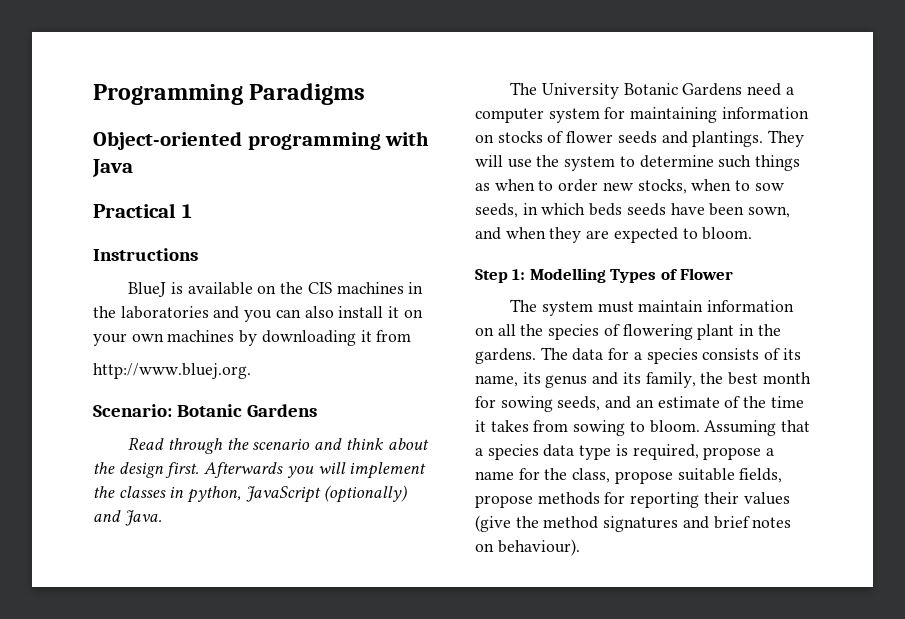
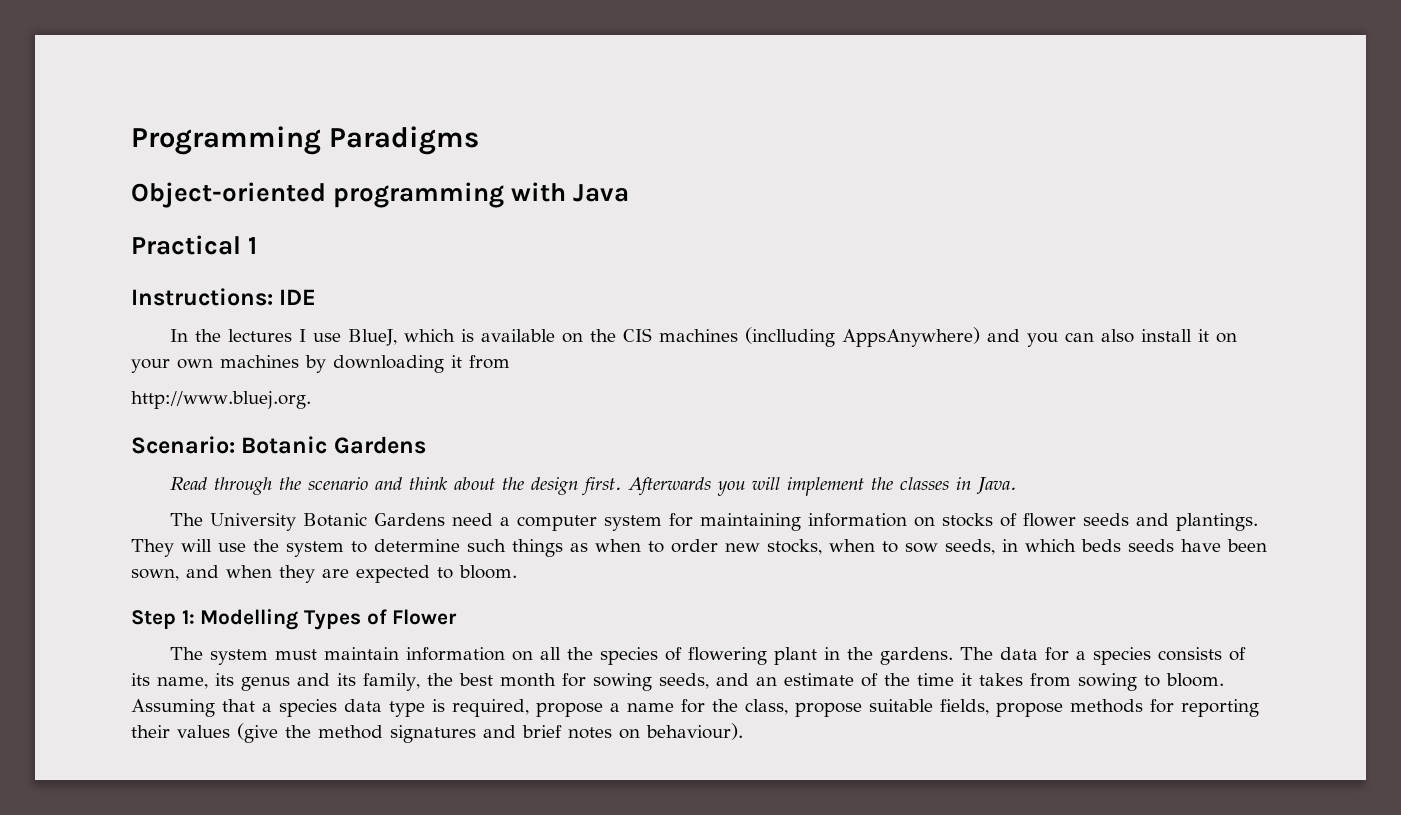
- Instructions
- BlueJ is available on the CIS machines in the laboratories and you can also install it on your own machines by downloading it from
+ Instructions: IDE
+ In the lectures I use BlueJ, which is available on the CIS machines (inclluding AppsAnywhere) and you can also install it on your own machines by downloading it from
- Afterwards you will implement the classes in python, JavaScript (optionally) and Java.
+ Afterwards you will implement the classes in Java.

